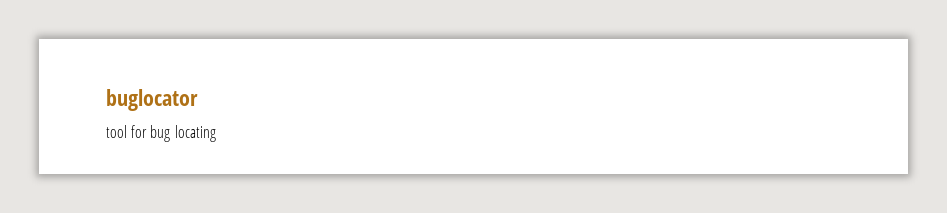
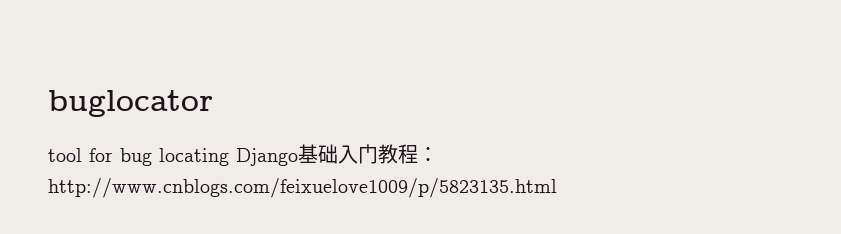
- tool for bug locating
+ tool for bug locating Django基础入门教程：http://www.cnblogs.com/feixuelove1009/p/5823135.html

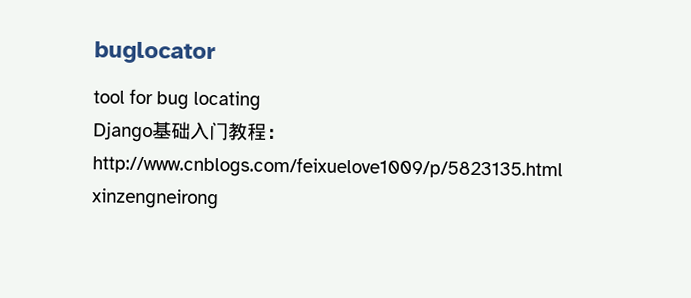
- tool for bug locating Django基础入门教程：http://www.cnblogs.com/feixuelove1009/p/5823135.html
+ tool for bug locating
+ Django基础入门教程：http://www.cnblogs.com/feixuelove1009/p/5823135.html xinzengneirong

